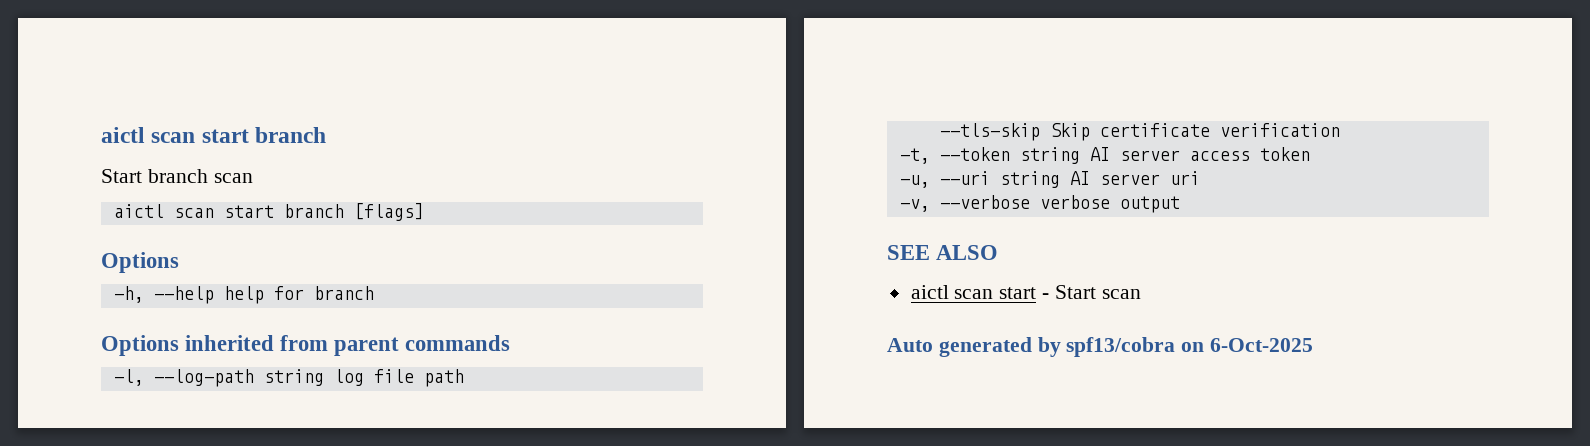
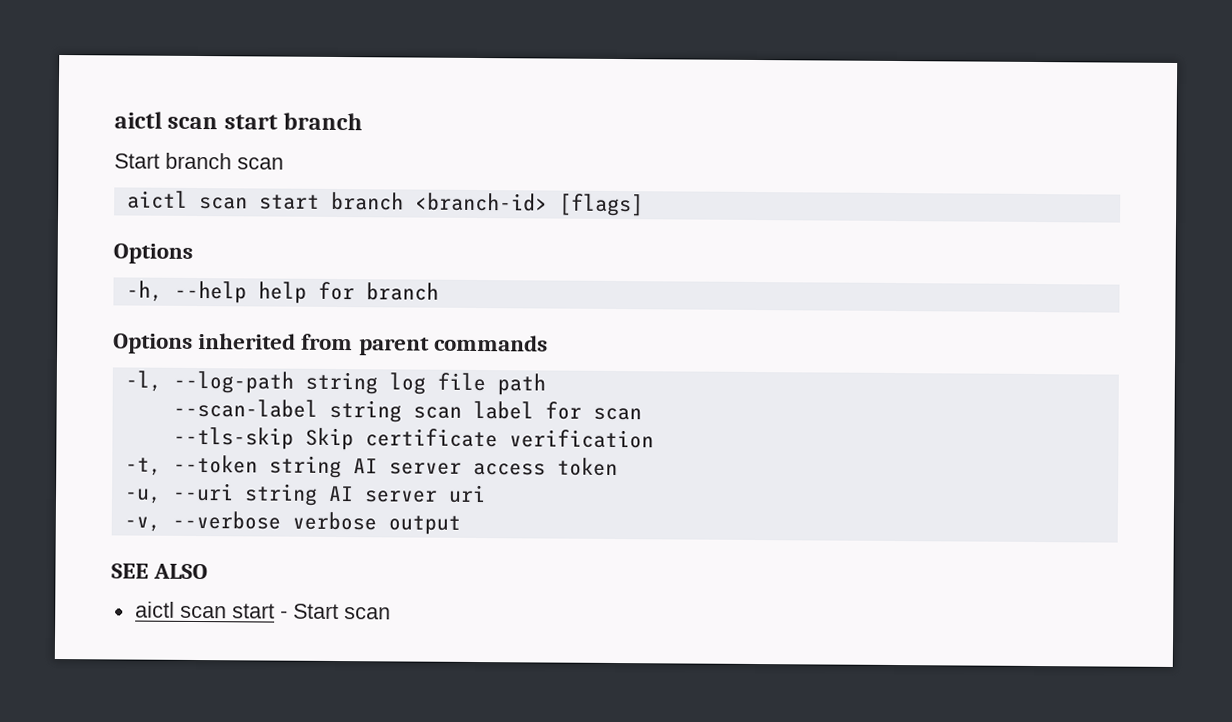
- aictl scan start branch [flags]
+ aictl scan start branch <branch-id> [flags]
+ --scan-label string scan label for scan
- Auto generated by spf13/cobra on 6-Oct-2025

